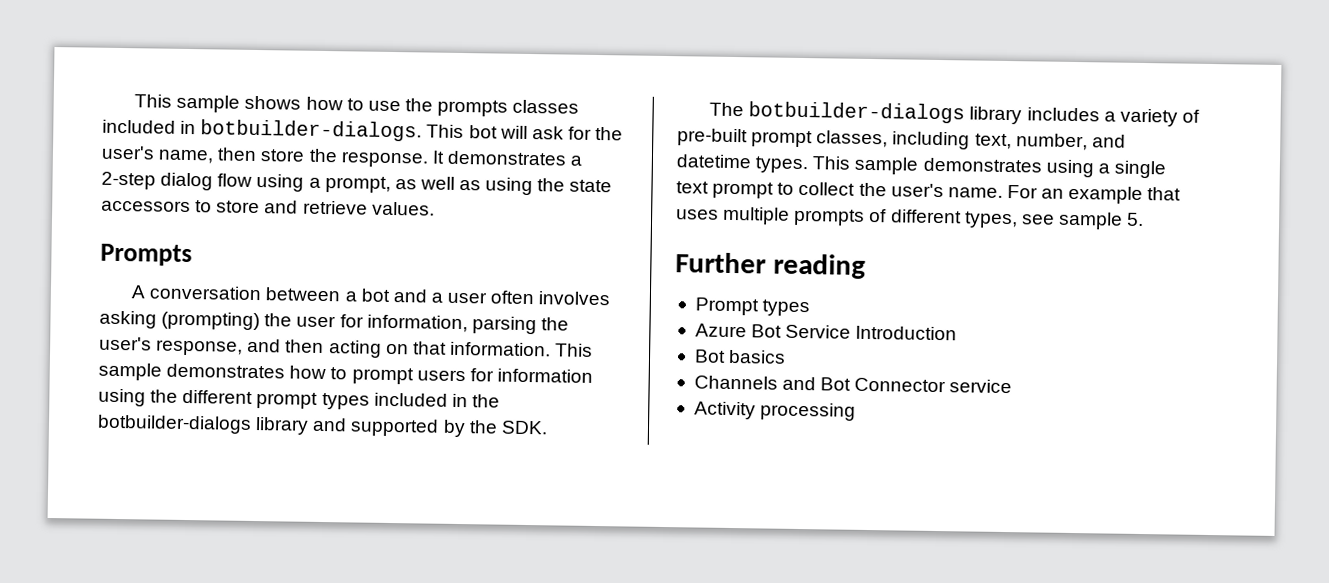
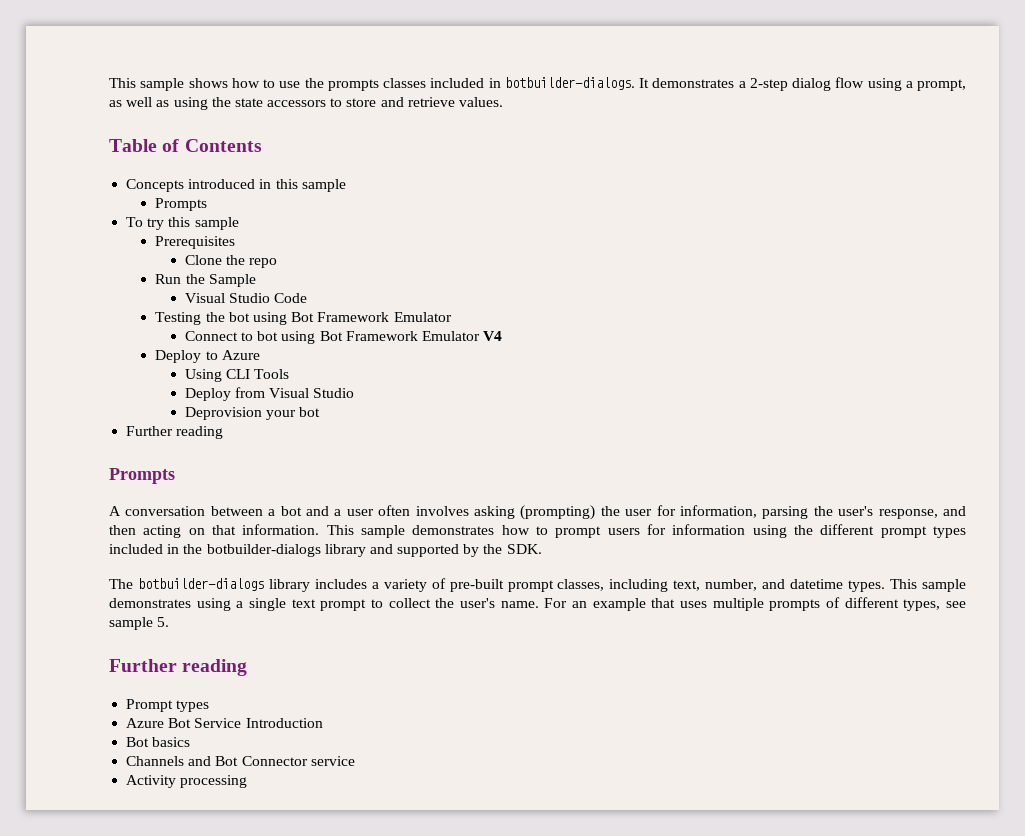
- This bot will ask for the user's name, then store the response.
+ Table of Contents
+ Concepts introduced in this sample
+ Prompts
+ To try this sample
+ Prerequisites
+ Clone the repo
+ Run the Sample
+ Visual Studio Code
+ Testing the bot using Bot Framework Emulator
+ Connect to bot using Bot Framework Emulator V4
+ Deploy to Azure
+ Using CLI Tools
+ Deploy from Visual Studio
+ Deprovision your bot
+ Further reading

